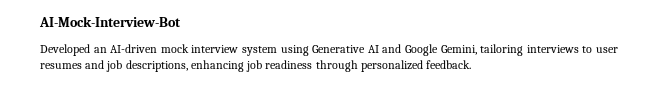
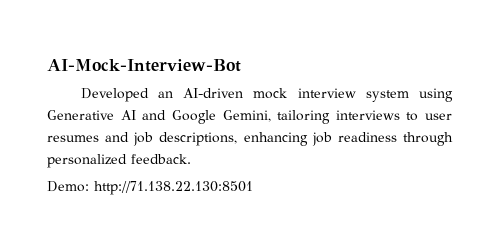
+ Demo: http://71.138.22.130:8501

